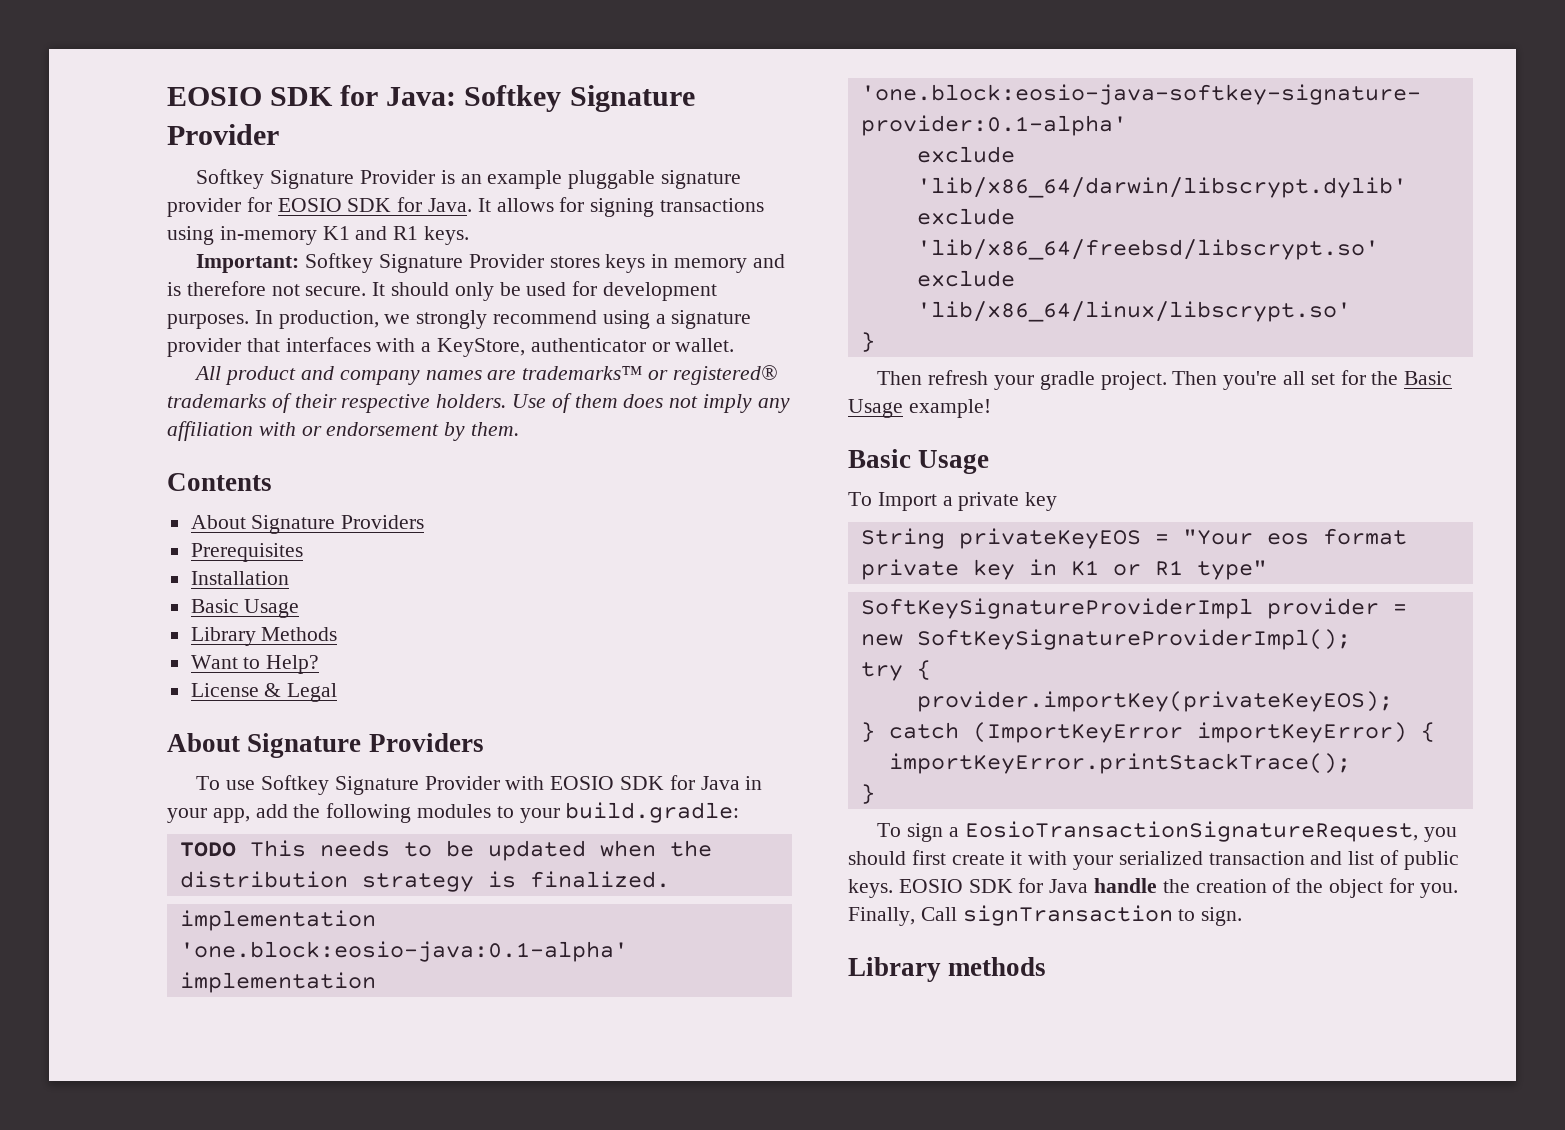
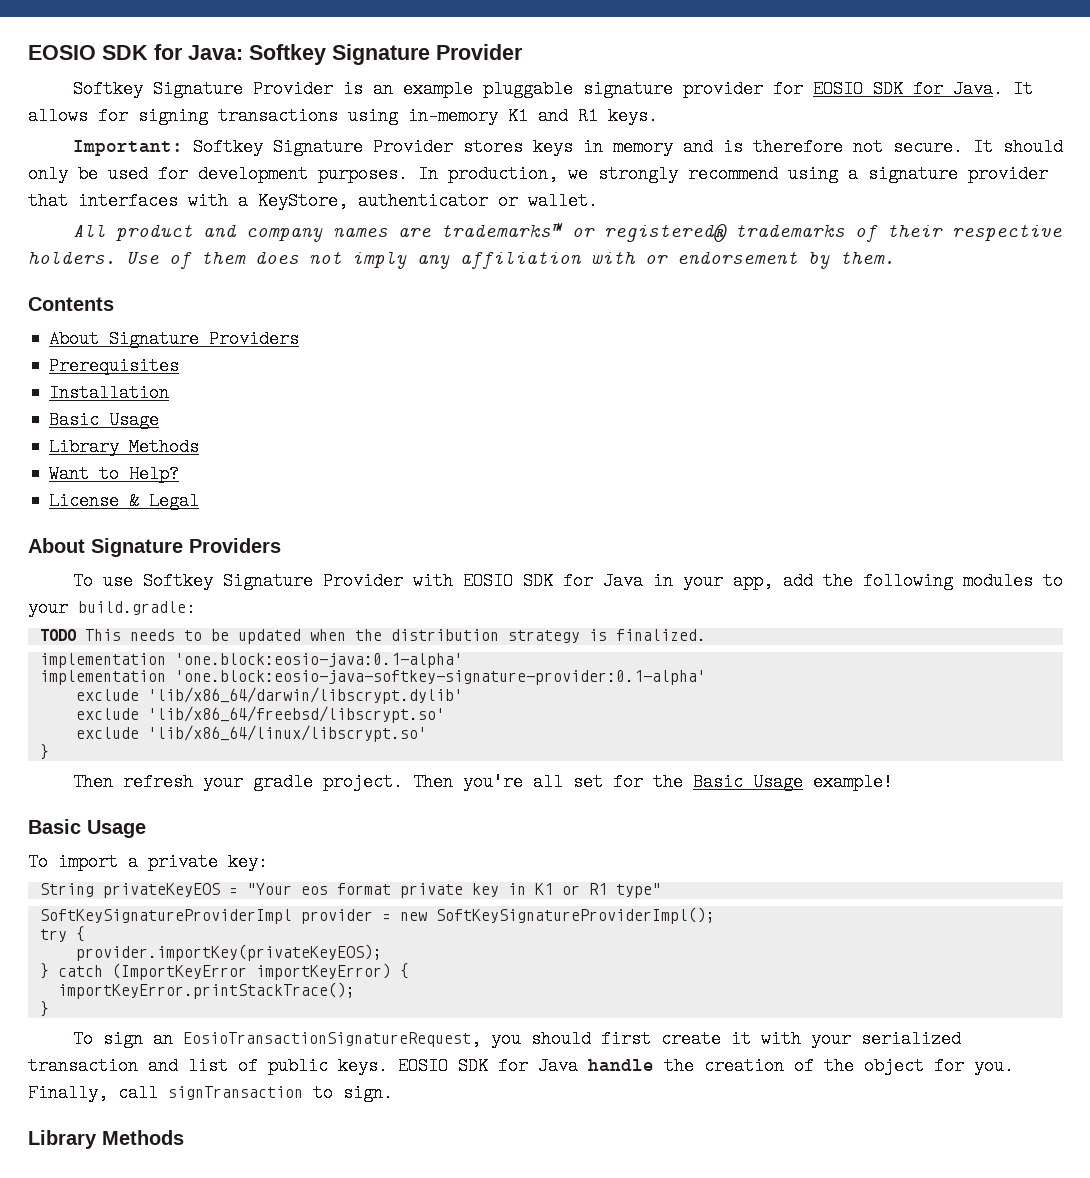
- To Import a private key
+ To import a private key:
- To sign a EosioTransactionSignatureRequest, you should first create it with your serialized transaction and list of public keys.
+ To sign an EosioTransactionSignatureRequest, you should first create it with your serialized transaction and list of public keys.
- Finally, Call signTransaction to sign.
- Library methods
+ Finally, call signTransaction to sign.
+ Library Methods

